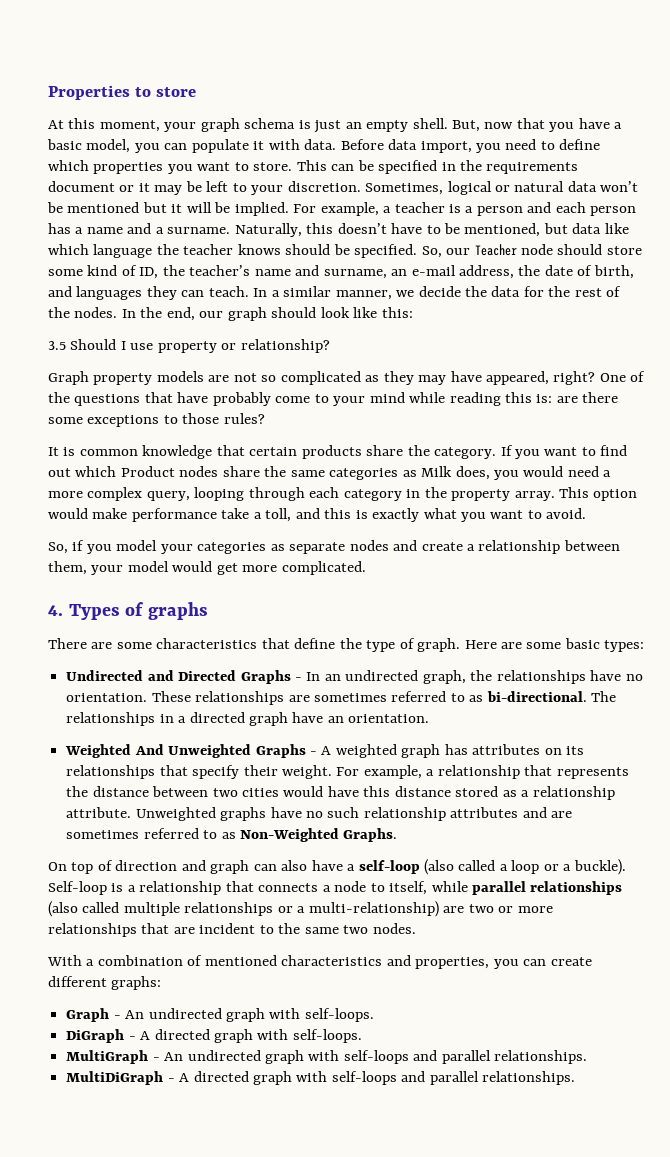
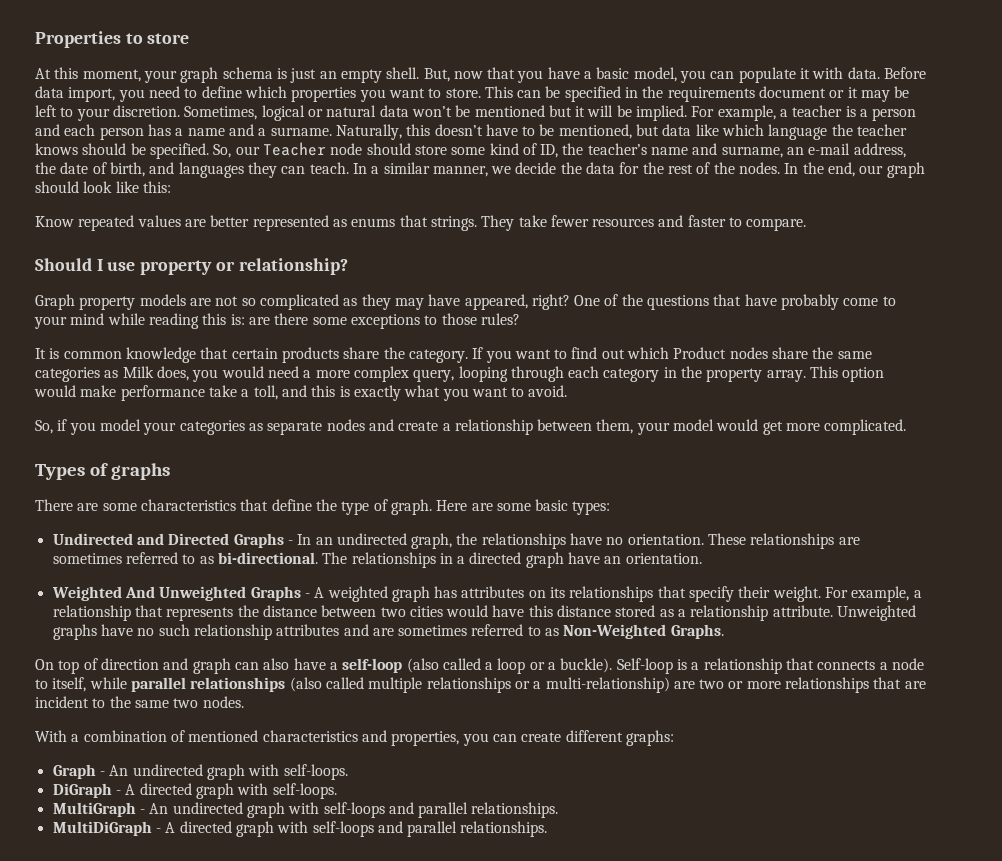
- 3.5 Should I use property or relationship?
+ Know repeated values are better represented as enums that strings. They take fewer resources and faster to compare.
+ Should I use property or relationship?
- 4. Types of graphs
+ Types of graphs

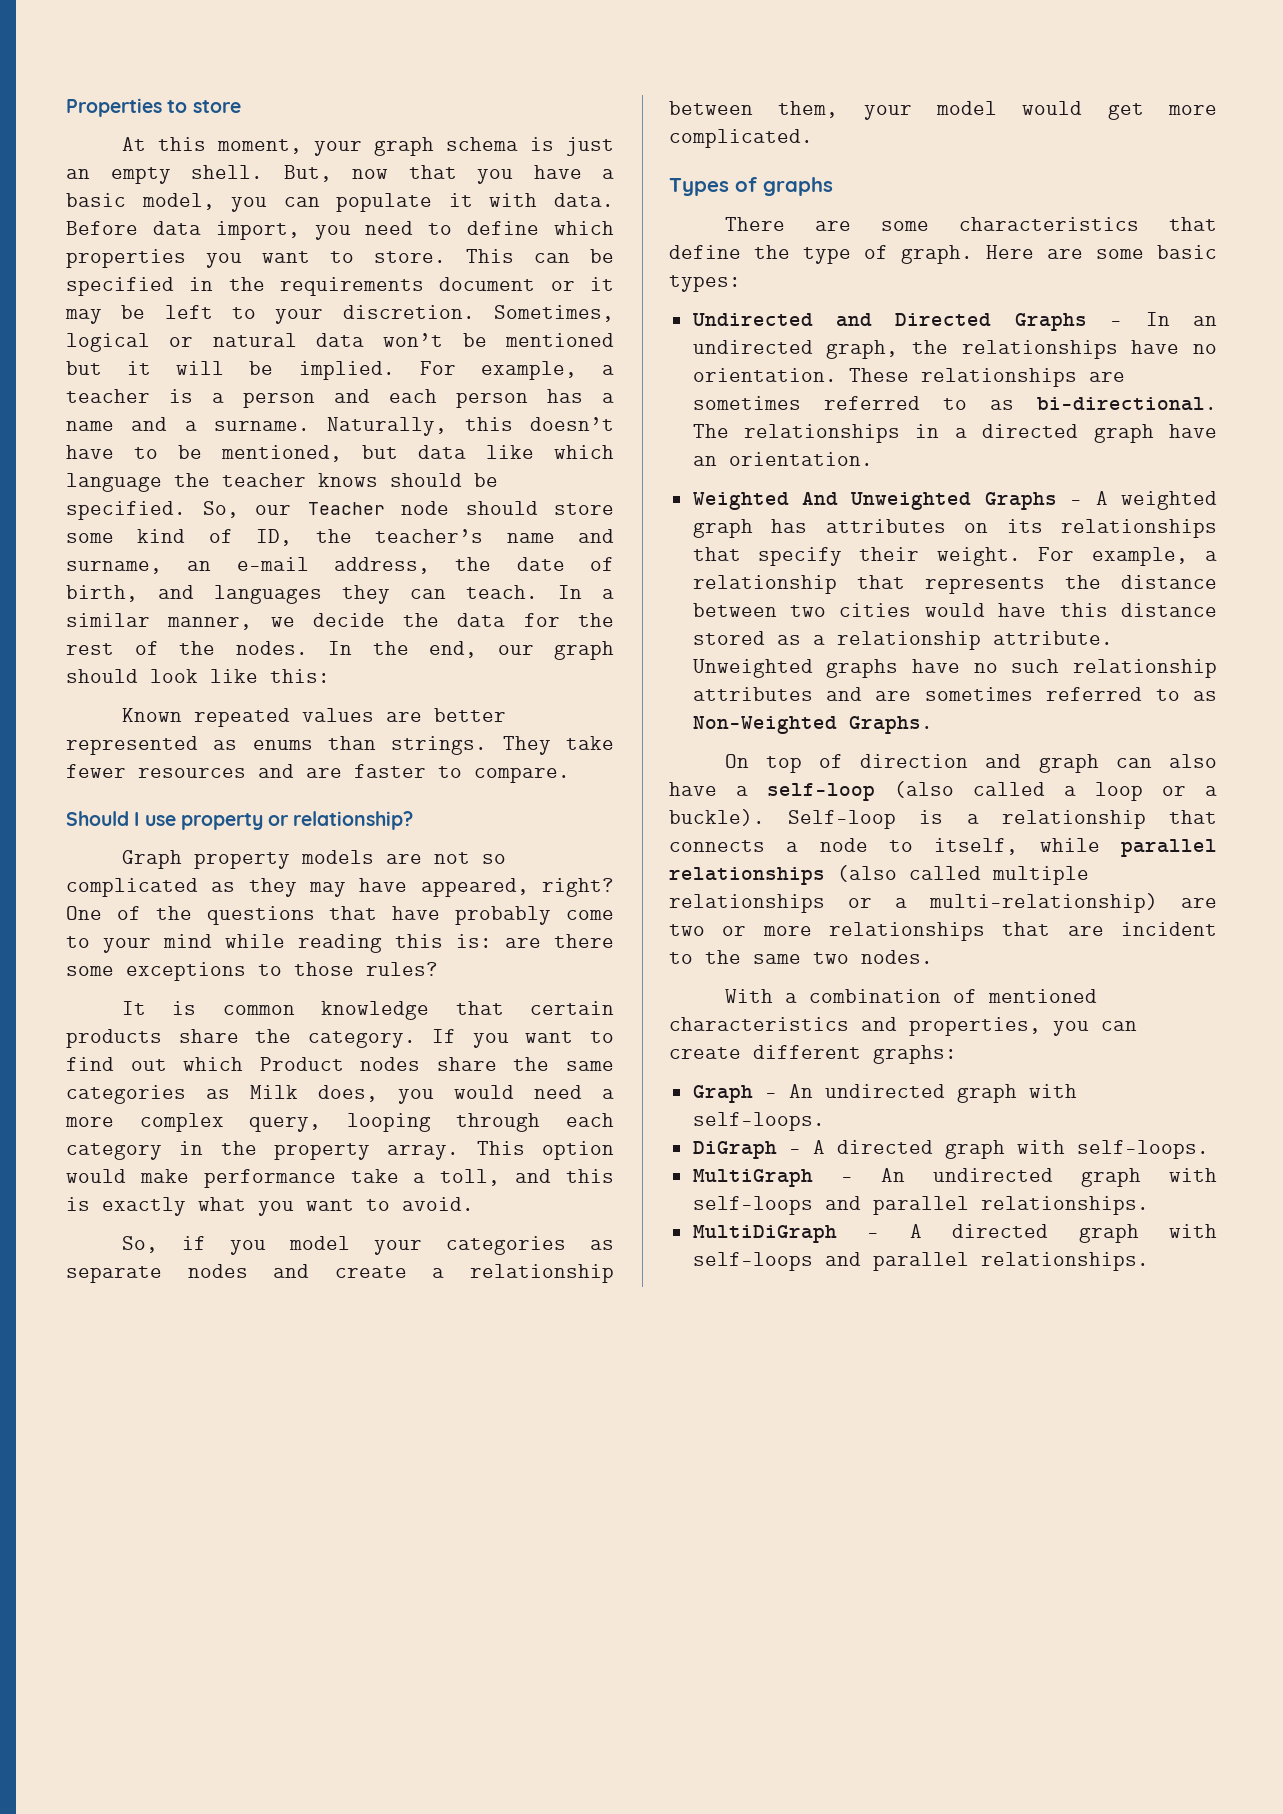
- Know repeated values are better represented as enums that strings.
+ Known repeated values are better represented as enums than strings.
- They take fewer resources and faster to compare.
+ They take fewer resources and are faster to compare.

